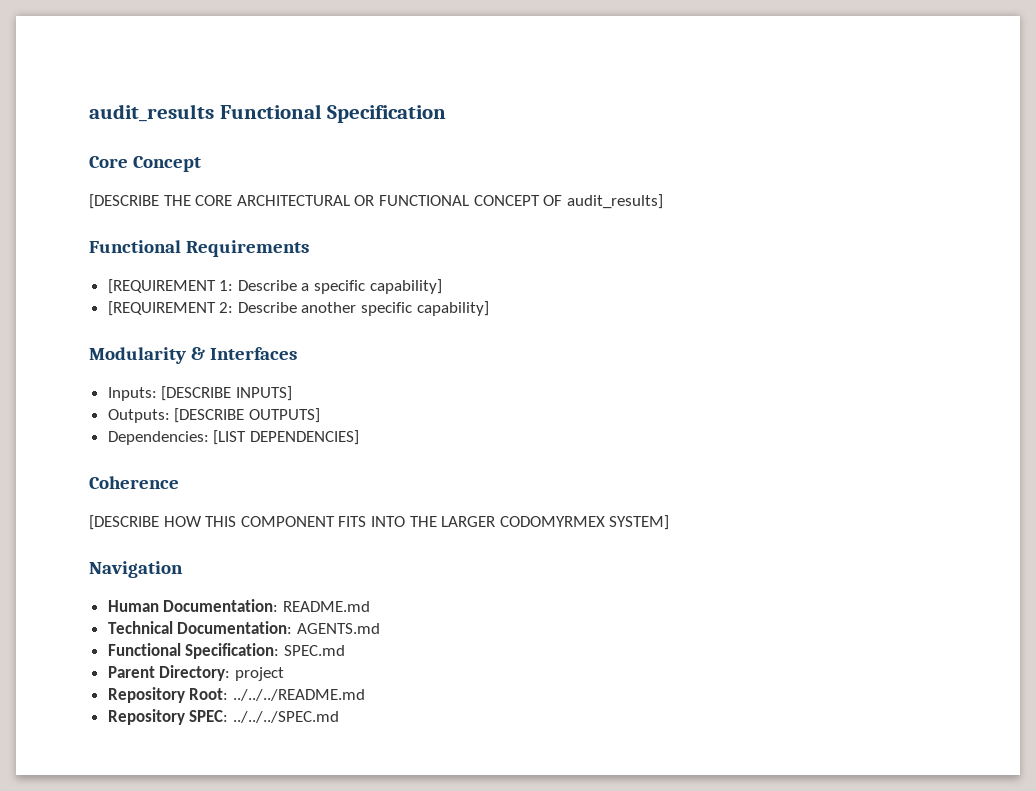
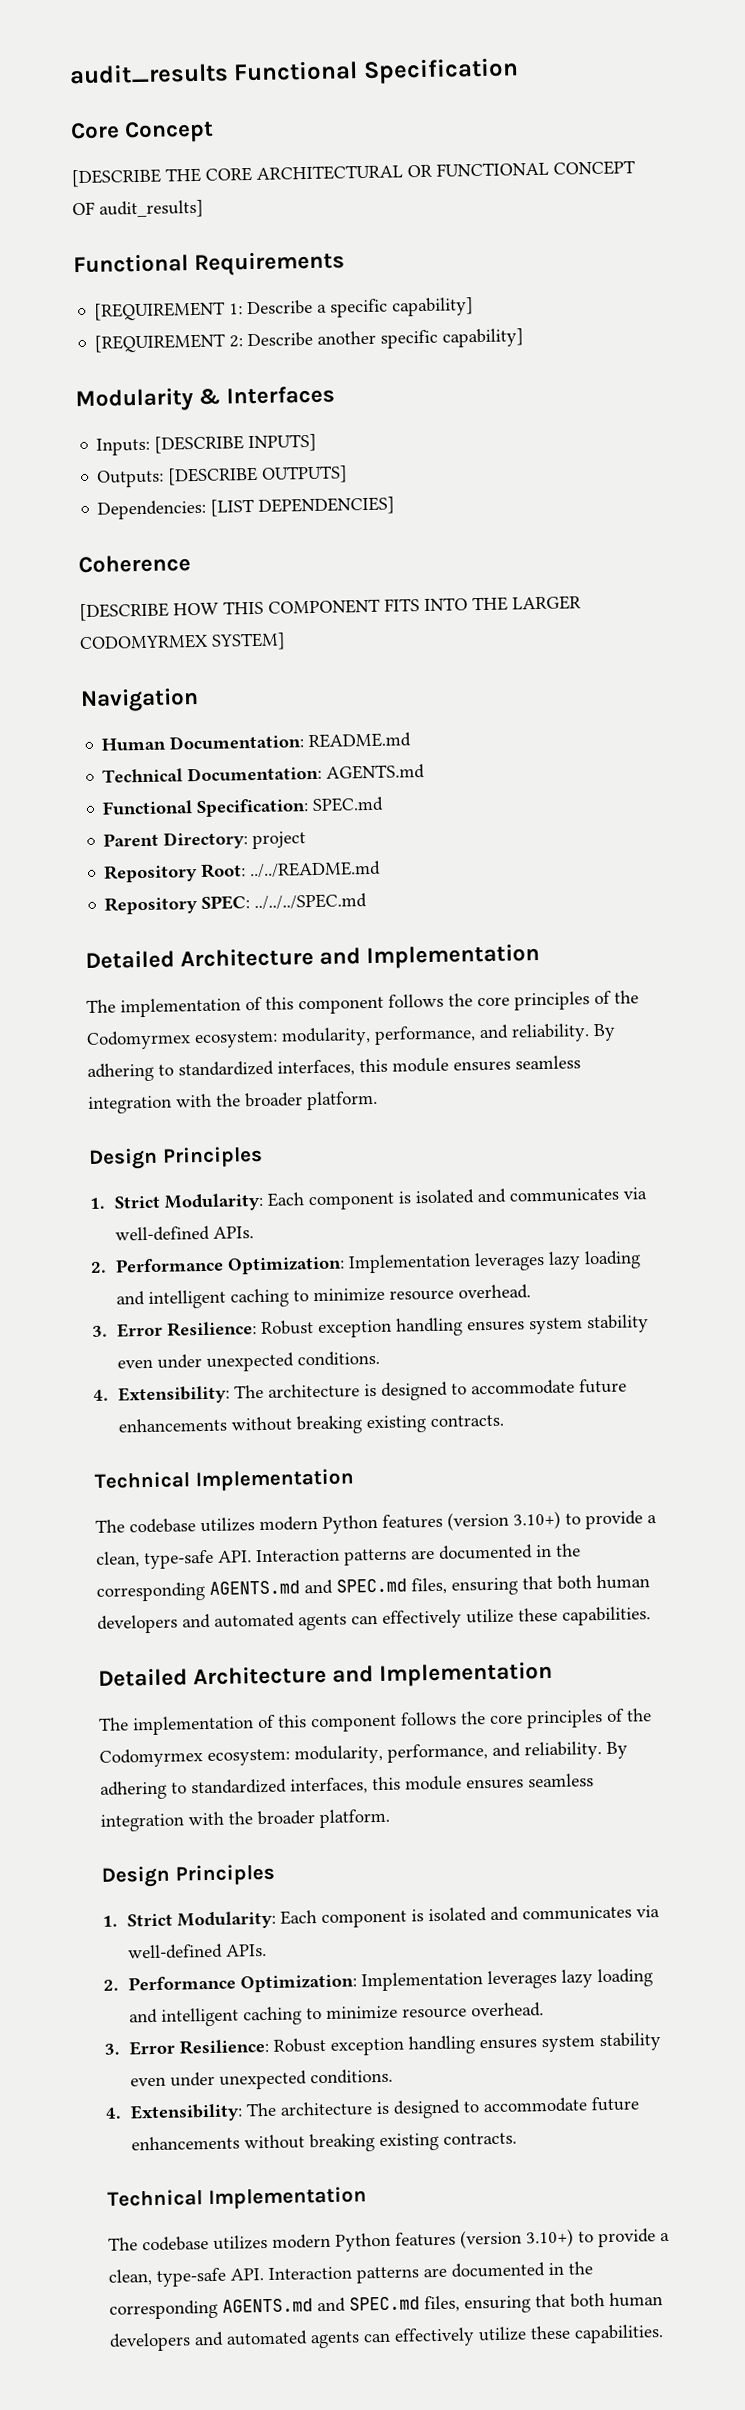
- Repository Root: ../../../README.md
+ Repository Root: ../../README.md
  Repository SPEC: ../../../SPEC.md
+ Detailed Architecture and Implementation
+ The implementation of this component follows the core principles of the Codomyrmex ecosystem: modularity, performance, and reliability. By adhering to standardized interfaces, this module ensures seamless integration with the broader platform.
+ Design Principles
+ 1. Strict Modularity: Each component is isolated and communicates via well-defined APIs.
+ 2. Performance Optimization: Implementation leverages lazy loading and intelligent caching to minimize resource overhead.
+ 3. Error Resilience: Robust exception handling ensures system stability even under unexpected conditions.
+ 4. Extensibility: The architecture is designed to accommodate future enhancements without breaking existing contracts.
+ Technical Implementation
+ The codebase utilizes modern Python features (version 3.10+) to provide a clean, type-safe API. Interaction patterns are documented in the corresponding AGENTS.md and SPEC.md files, ensuring that both human developers and automated agents can effectively utilize these capabilities.
+ Detailed Architecture and Implementation
+ The implementation of this component follows the core principles of the Codomyrmex ecosystem: modularity, performance, and reliability. By adhering to standardized interfaces, this module ensures seamless integration with the broader platform.
+ Design Principles
+ 1. Strict Modularity: Each component is isolated and communicates via well-defined APIs.
+ 2. Performance Optimization: Implementation leverages lazy loading and intelligent caching to minimize resource overhead.
+ 3. Error Resilience: Robust exception handling ensures system stability even under unexpected conditions.
+ 4. Extensibility: The architecture is designed to accommodate future enhancements without breaking existing contracts.
+ Technical Implementation
+ The codebase utilizes modern Python features (version 3.10+) to provide a clean, type-safe API. Interaction patterns are documented in the corresponding AGENTS.md and SPEC.md files, ensuring that both human developers and automated agents can effectively utilize these capabilities.

